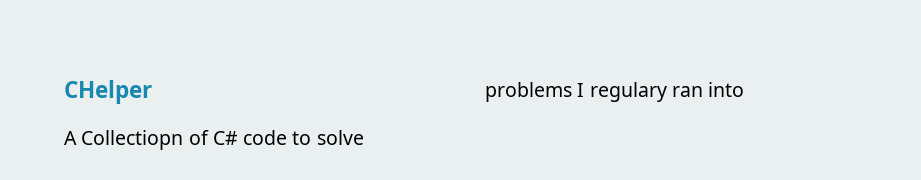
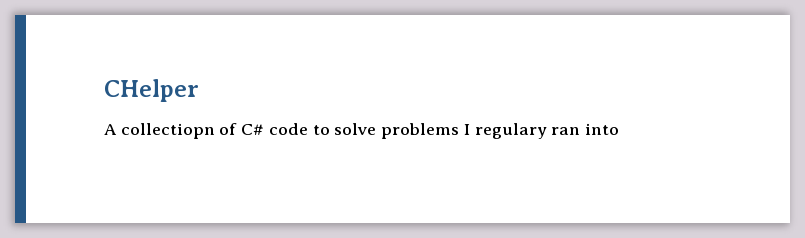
- A Collectiopn of C# code to solve problems I regulary ran into
+ A collectiopn of C# code to solve problems I regulary ran into

